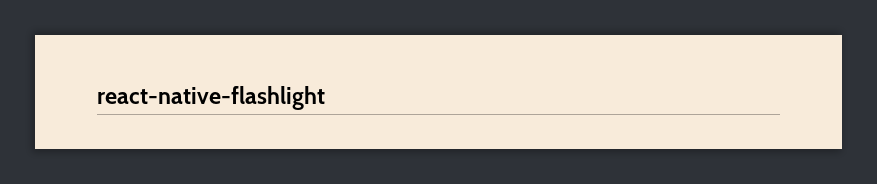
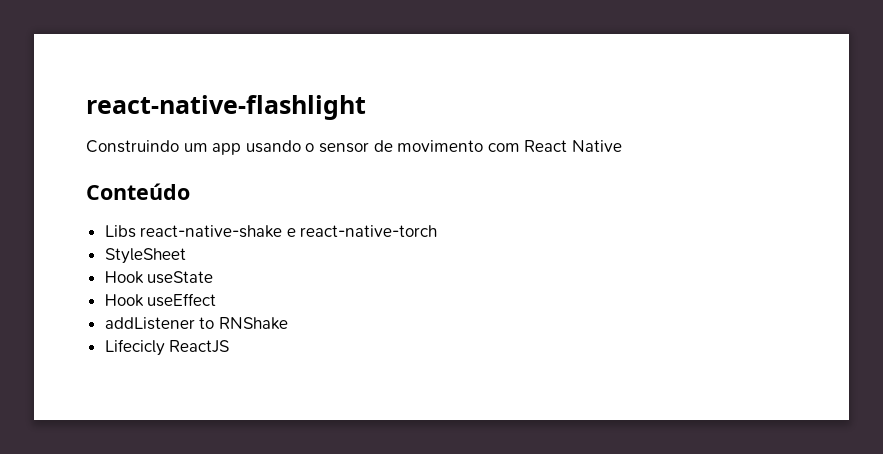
+ Construindo um app usando o sensor de movimento com React Native
+ Conteúdo
+ Libs react-native-shake e react-native-torch
+ StyleSheet
+ Hook useState
+ Hook useEffect
+ addListener to RNShake
+ Lifecicly ReactJS

